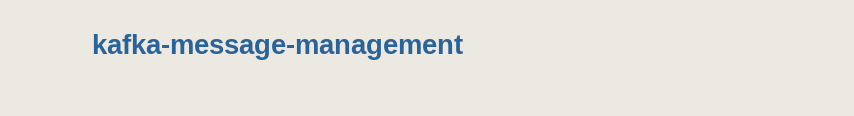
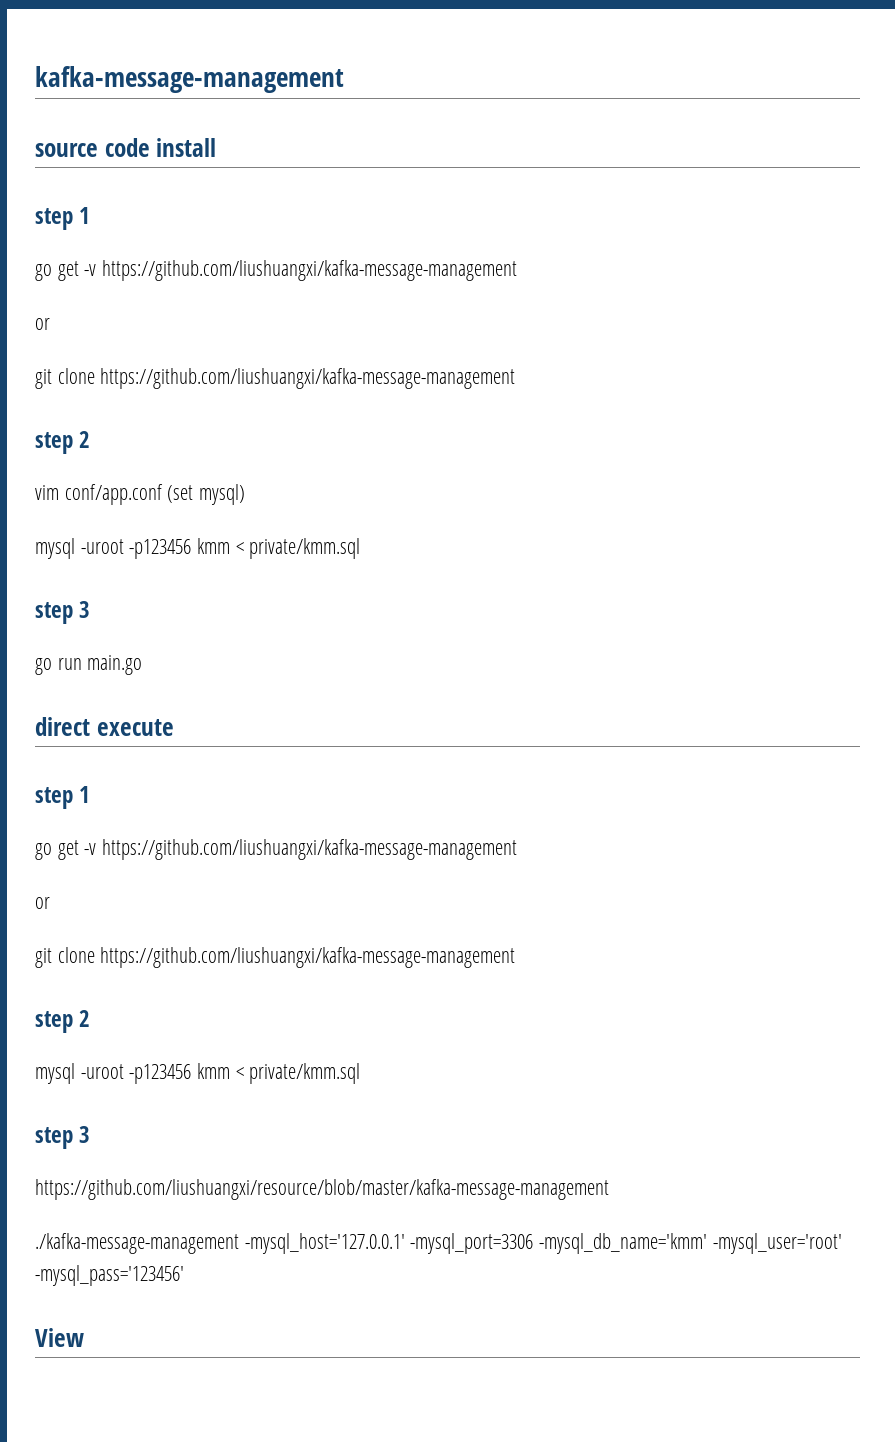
+ source code install
+ step 1
+ go get -v https://github.com/liushuangxi/kafka-message-management
+ or
+ git clone https://github.com/liushuangxi/kafka-message-management
+ step 2
+ vim conf/app.conf (set mysql)
+ mysql -uroot -p123456 kmm < private/kmm.sql
+ step 3
+ go run main.go
+ direct execute
+ step 1
+ go get -v https://github.com/liushuangxi/kafka-message-management
+ or
+ git clone https://github.com/liushuangxi/kafka-message-management
+ step 2
+ mysql -uroot -p123456 kmm < private/kmm.sql
+ step 3
+ https://github.com/liushuangxi/resource/blob/master/kafka-message-management
+ ./kafka-message-management -mysql_host='127.0.0.1' -mysql_port=3306 -mysql_db_name='kmm' -mysql_user='root' -mysql_pass='123456'
+ View

